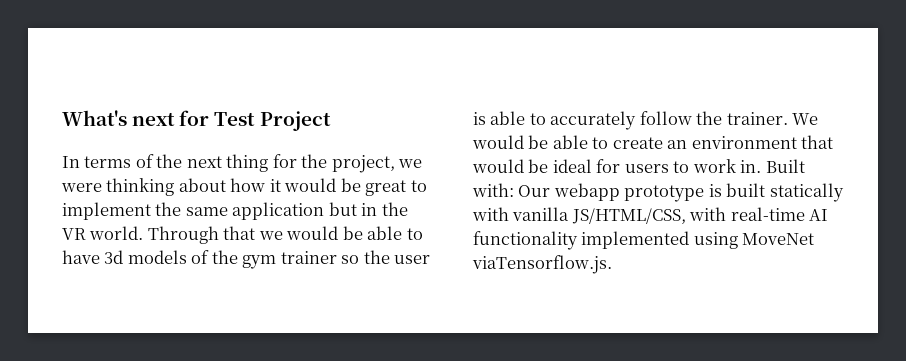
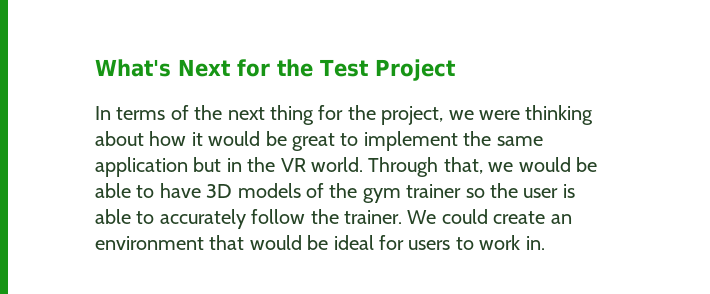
- What's next for Test Project
+ What's Next for the Test Project
- Through that we would be able to have 3d models of the gym trainer so the user is able to accurately follow the trainer.
+ Through that, we would be able to have 3D models of the gym trainer so the user is able to accurately follow the trainer.
- We would be able to create an environment that would be ideal for users to work in. Built with: Our webapp prototype is built statically with vanilla JS/HTML/CSS, with real-time AI functionality implemented using MoveNet viaTensorflow.js.
+ We could create an environment that would be ideal for users to work in.

